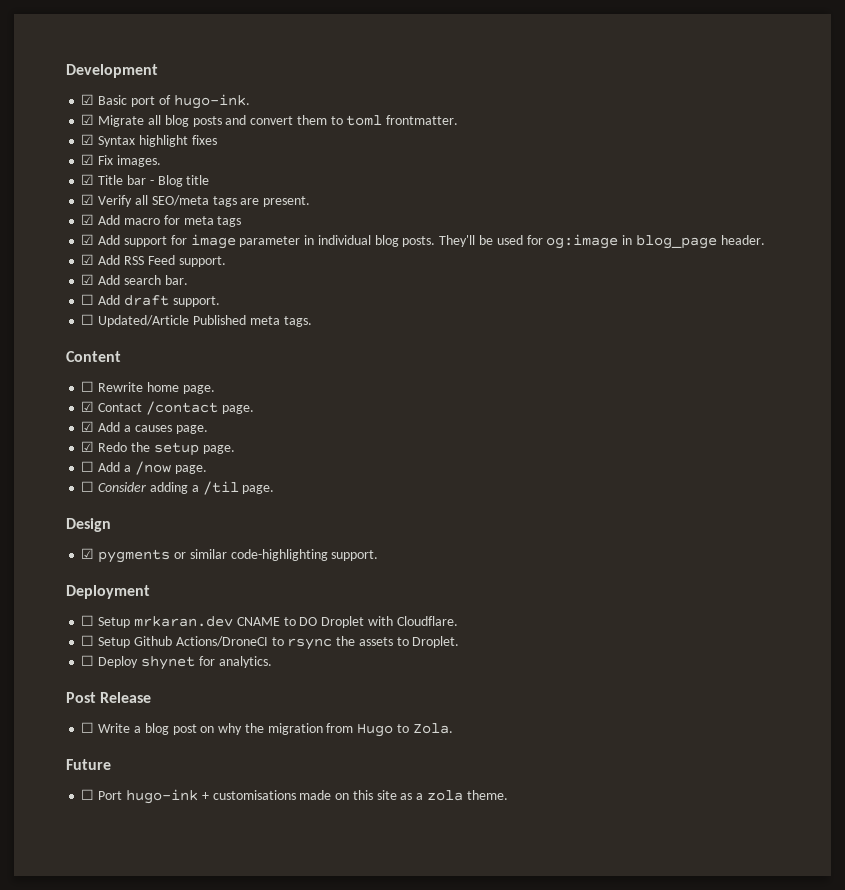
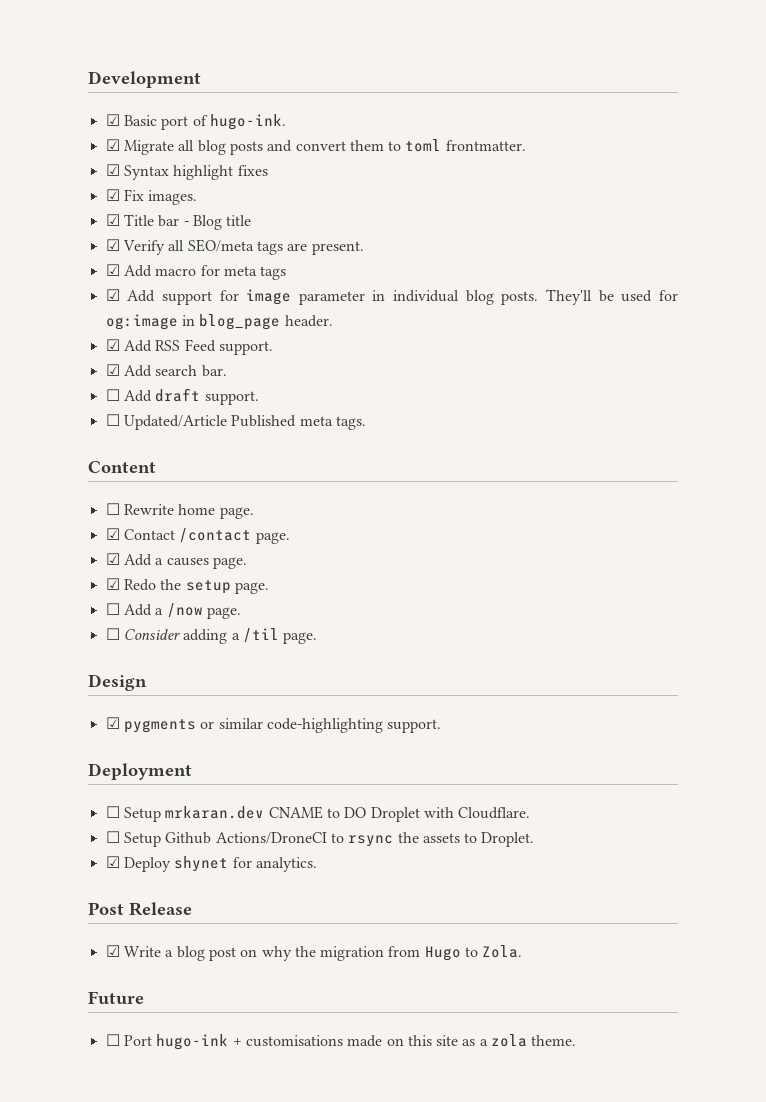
- ☐ Deploy shynet for analytics.
+ ☑ Deploy shynet for analytics.
- ☐ Write a blog post on why the migration from Hugo to Zola.
+ ☑ Write a blog post on why the migration from Hugo to Zola.

